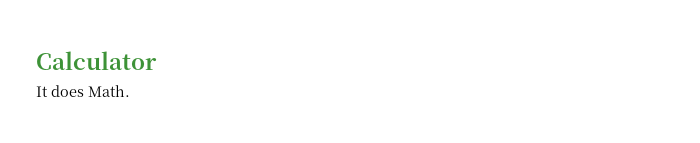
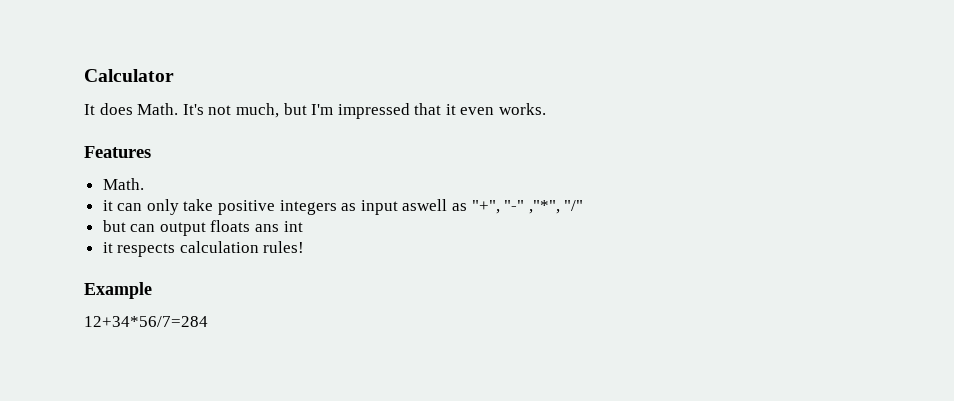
+ It's not much, but I'm impressed that it even works.
+ Features
+ Math.
+ it can only take positive integers as input aswell as "+", "-" ,"*", "/"
+ but can output floats ans int
+ it respects calculation rules!
+ Example
+ 12+34*56/7=284

